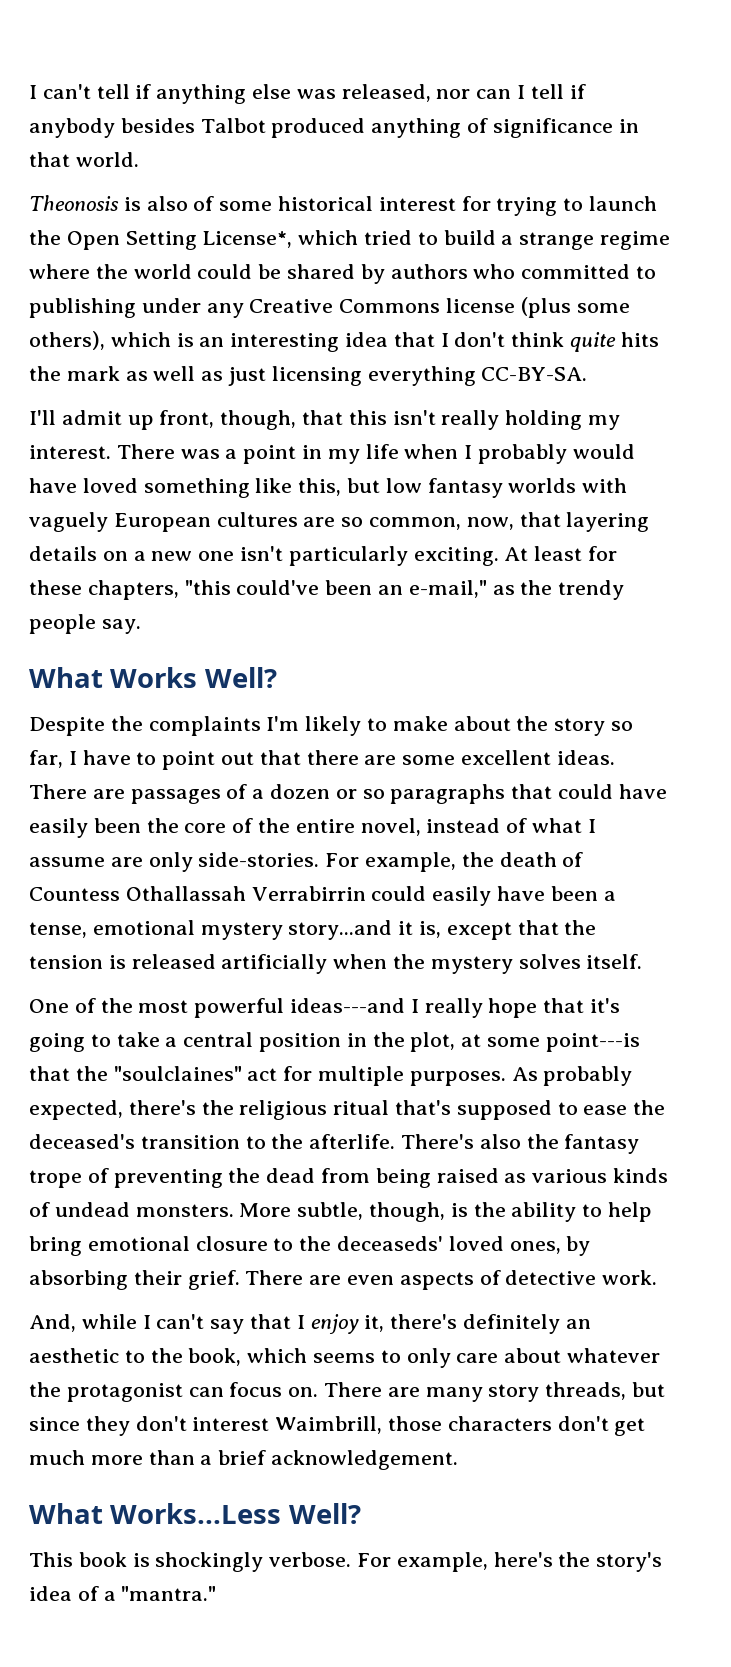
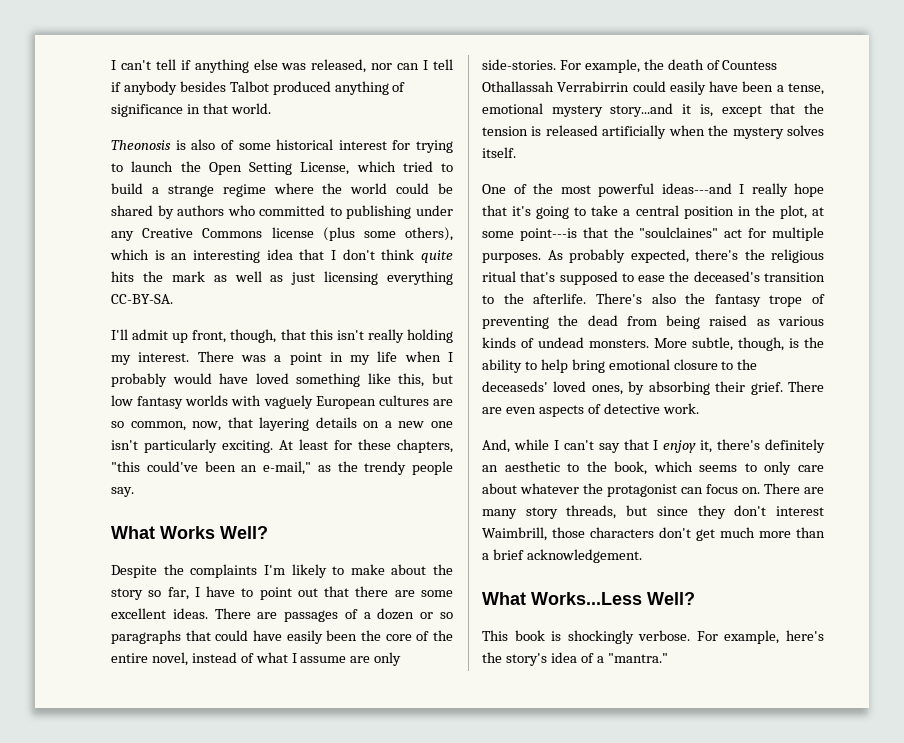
- Theonosis is also of some historical interest for trying to launch the Open Setting License*, which tried to build a strange regime where the world could be shared by authors who committed to publishing under any Creative Commons license (plus some others), which is an interesting idea that I don't think quite hits the mark as well as just licensing everything CC-BY-SA.
+ Theonosis is also of some historical interest for trying to launch the Open Setting License, which tried to build a strange regime where the world could be shared by authors who committed to publishing under any Creative Commons license (plus some others), which is an interesting idea that I don't think quite hits the mark as well as just licensing everything CC-BY-SA.

